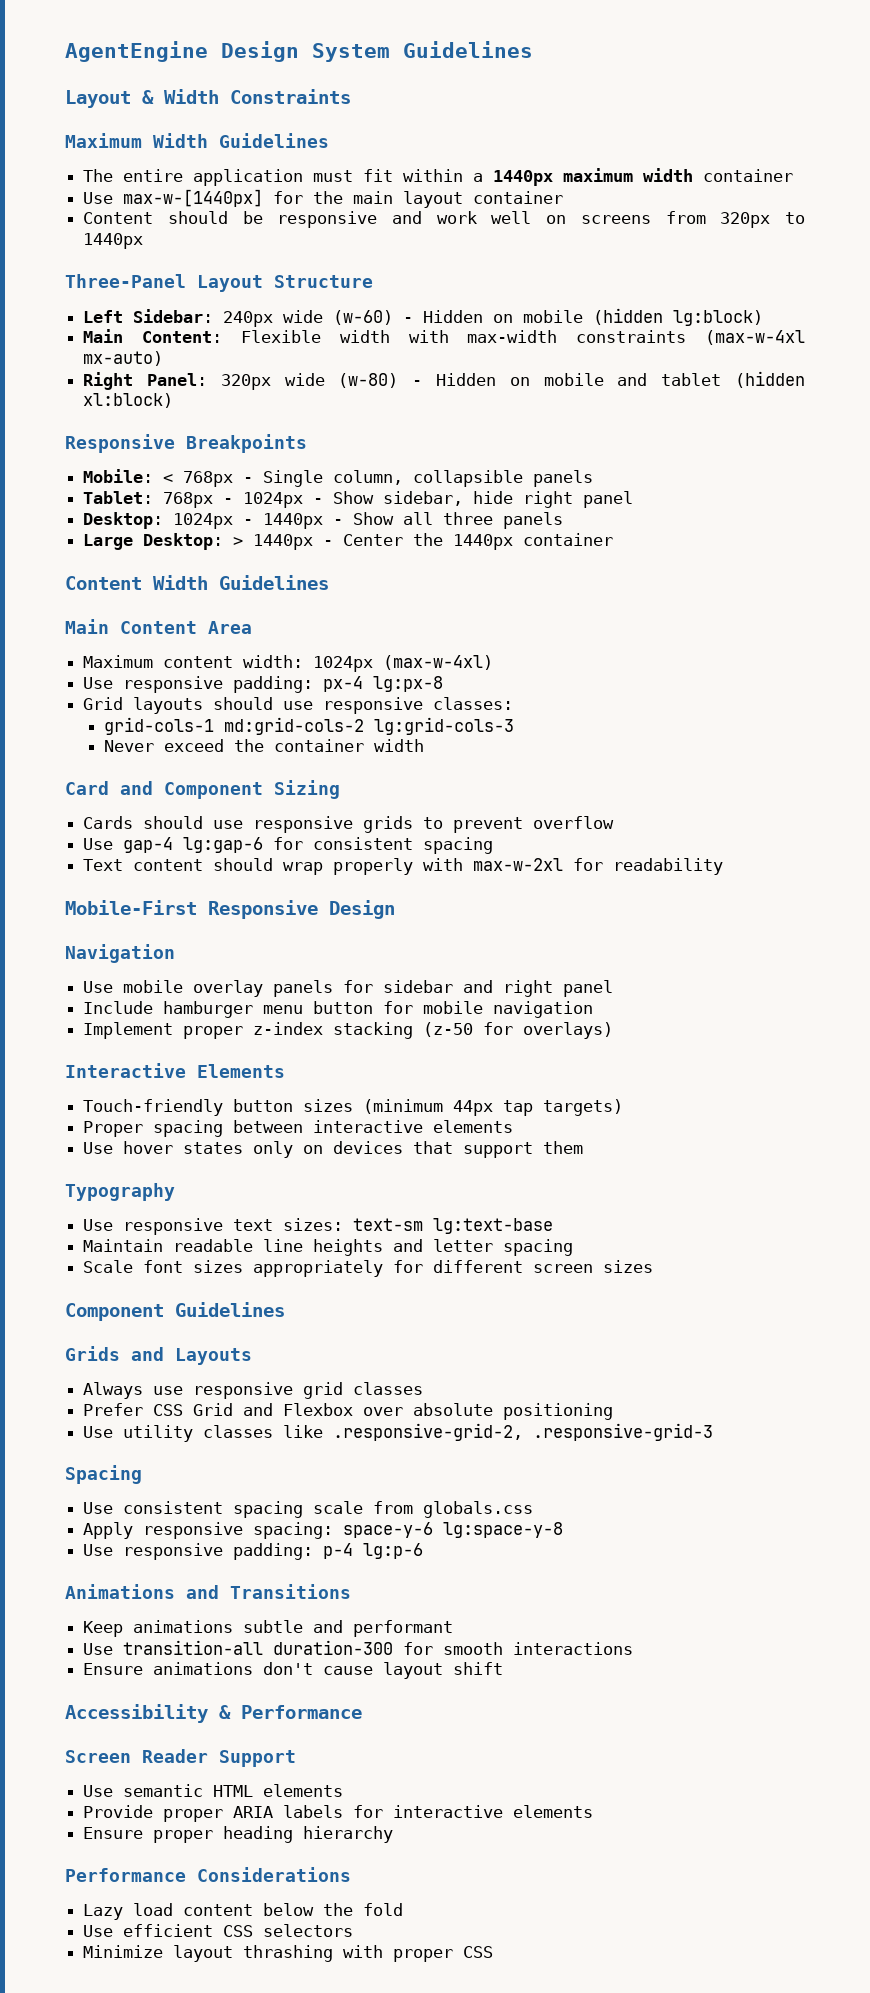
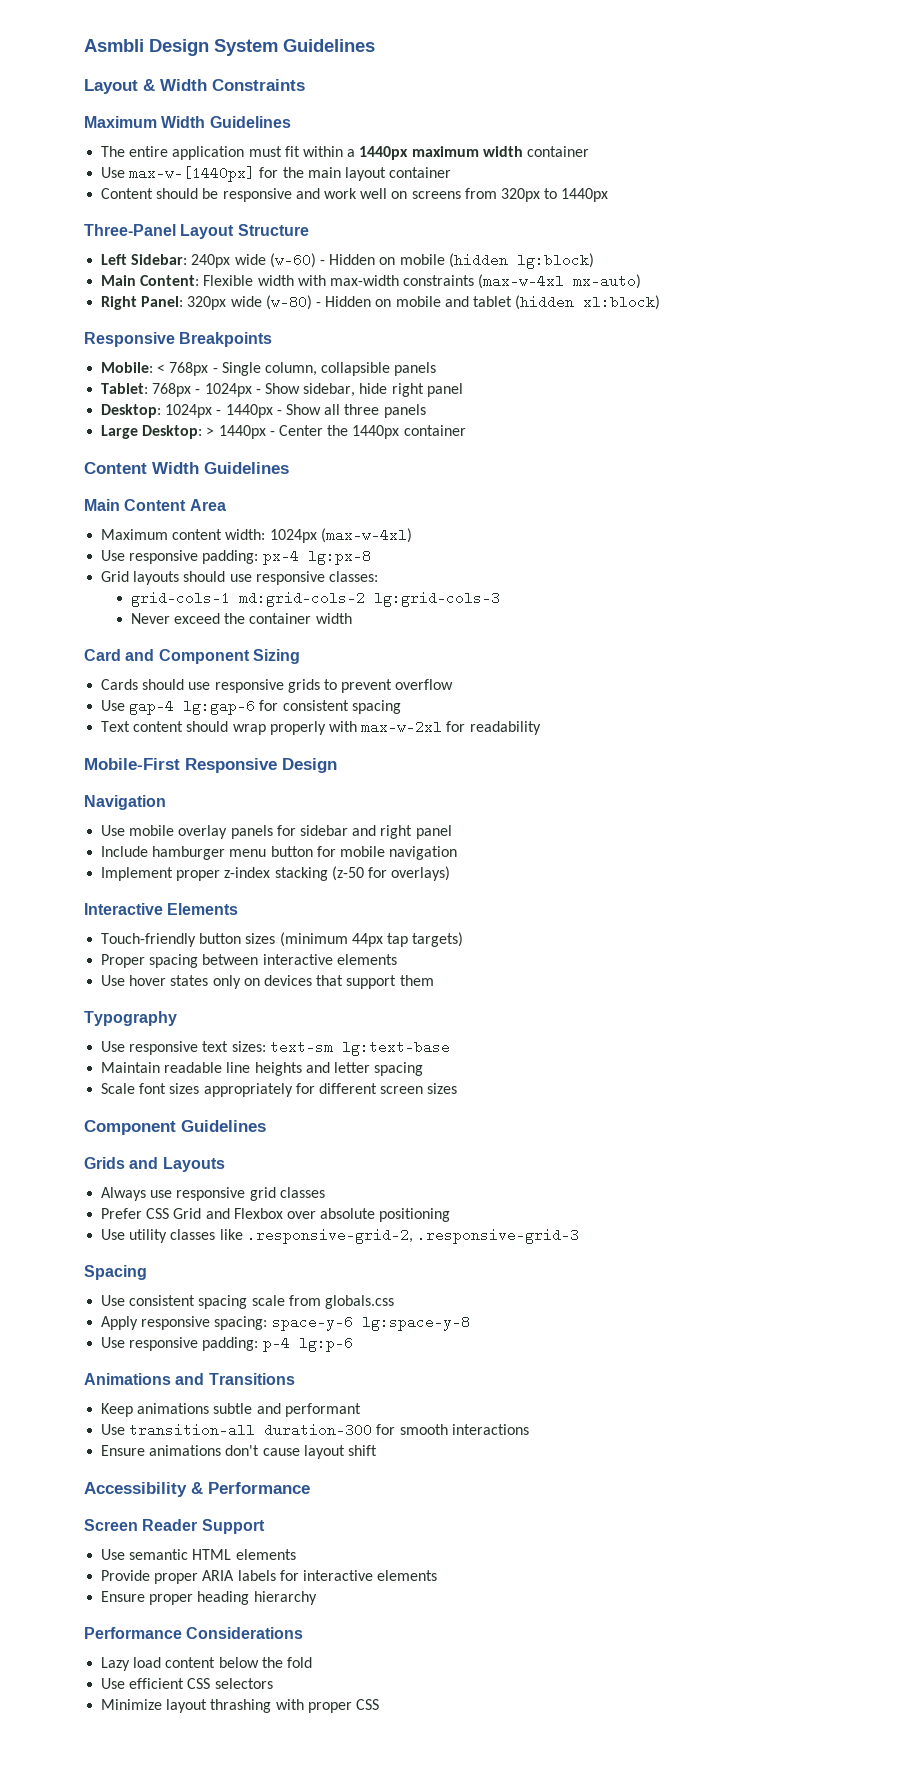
- AgentEngine Design System Guidelines
+ Asmbli Design System Guidelines

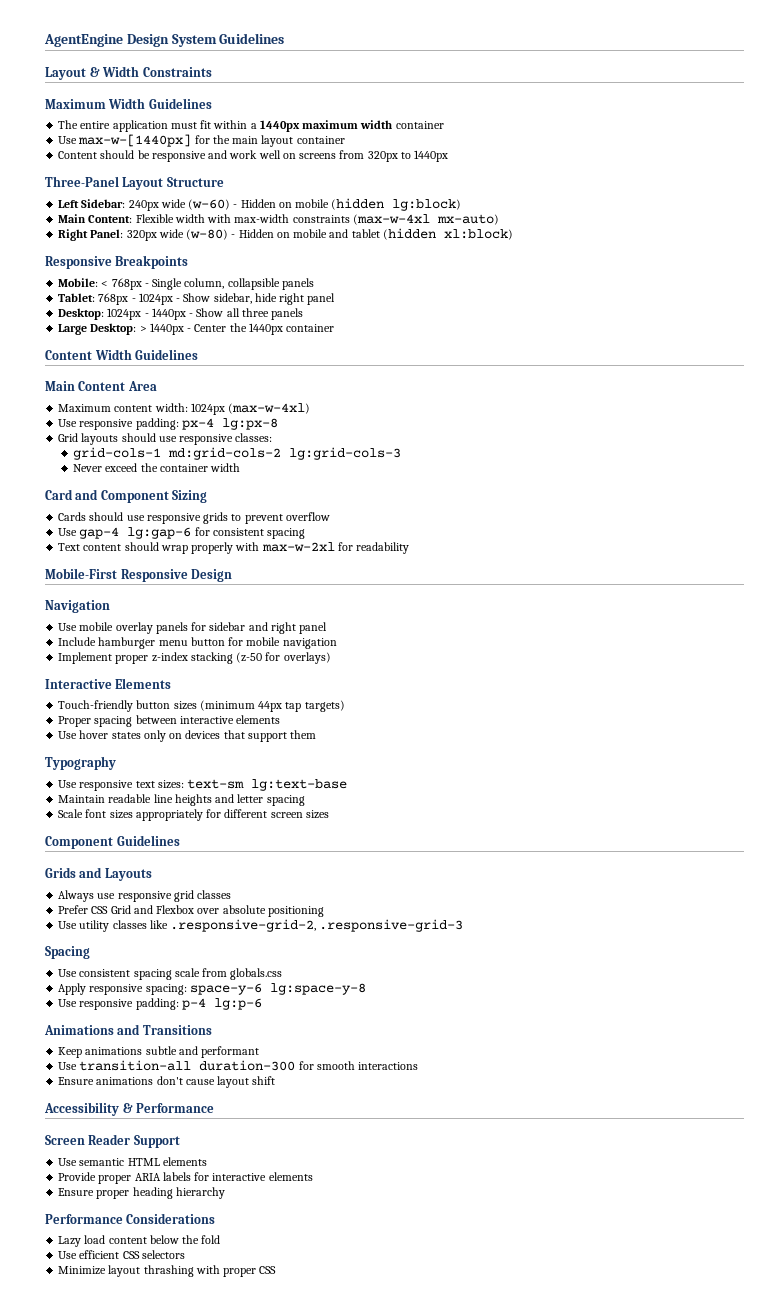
- Asmbli Design System Guidelines
+ AgentEngine Design System Guidelines

